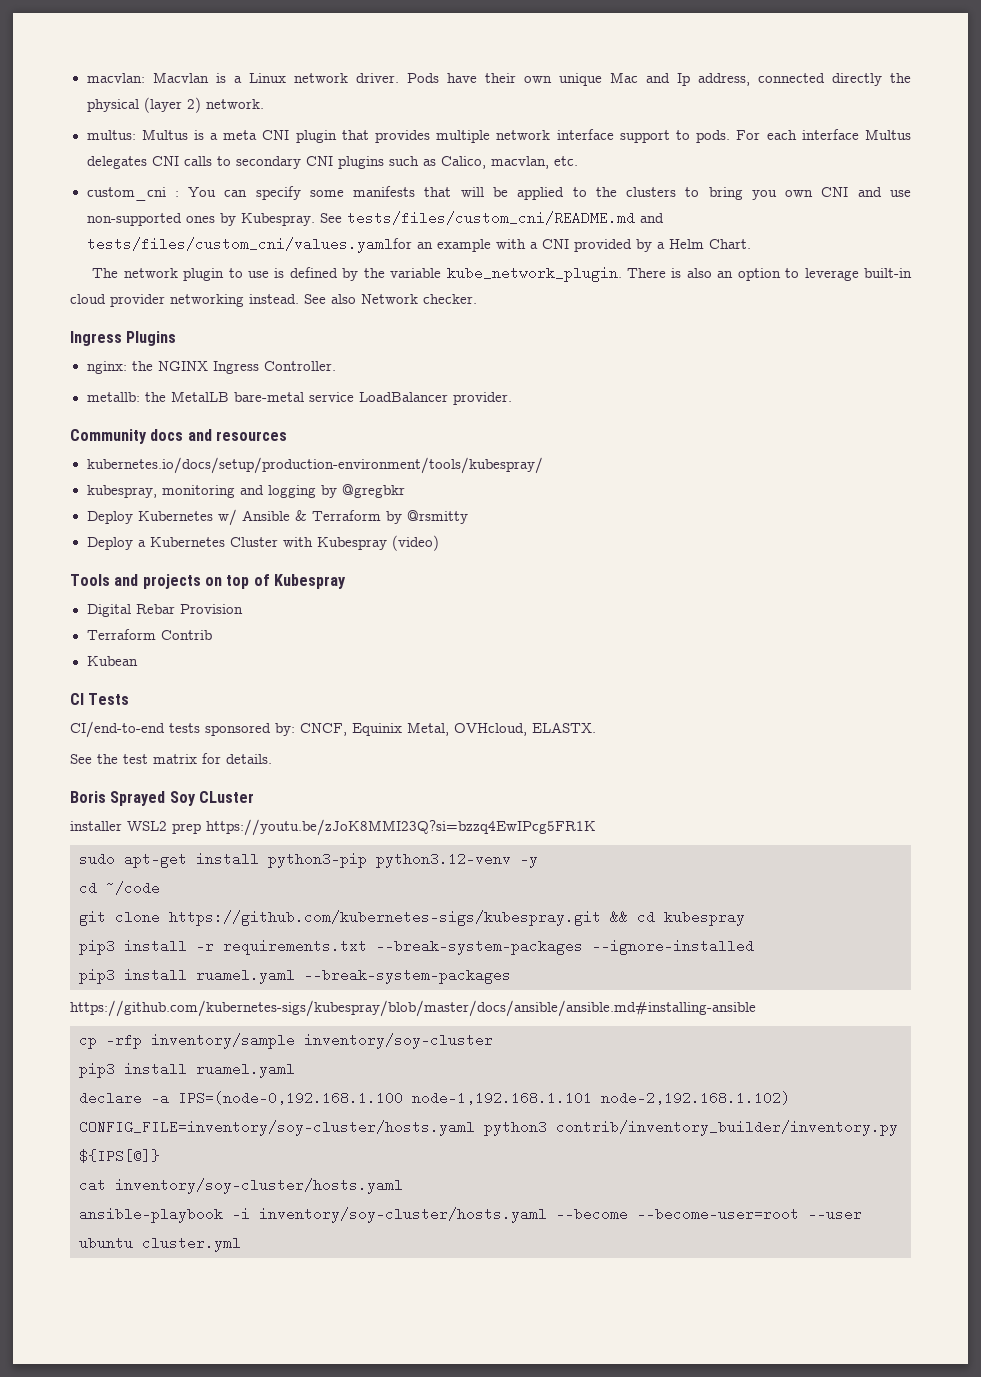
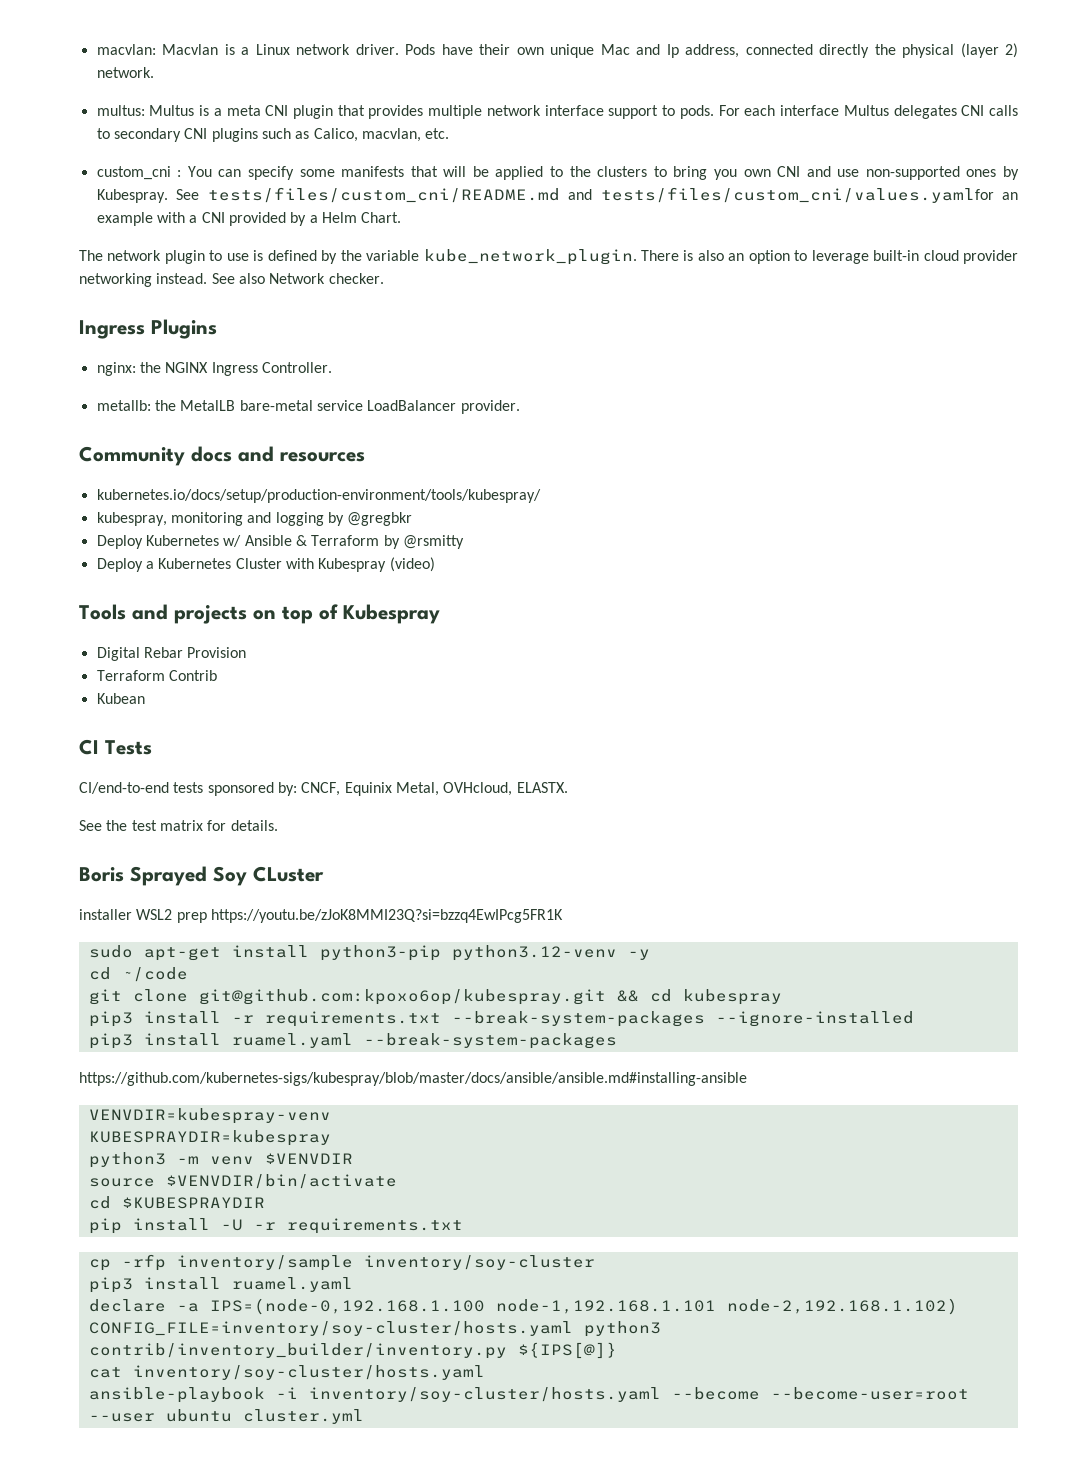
- git clone https://github.com/kubernetes-sigs/kubespray.git && cd kubespray
+ git clone git@github.com:kpoxo6op/kubespray.git && cd kubespray
+ VENVDIR=kubespray-venv
+ KUBESPRAYDIR=kubespray
+ python3 -m venv $VENVDIR
+ source $VENVDIR/bin/activate
+ cd $KUBESPRAYDIR
+ pip install -U -r requirements.txt

